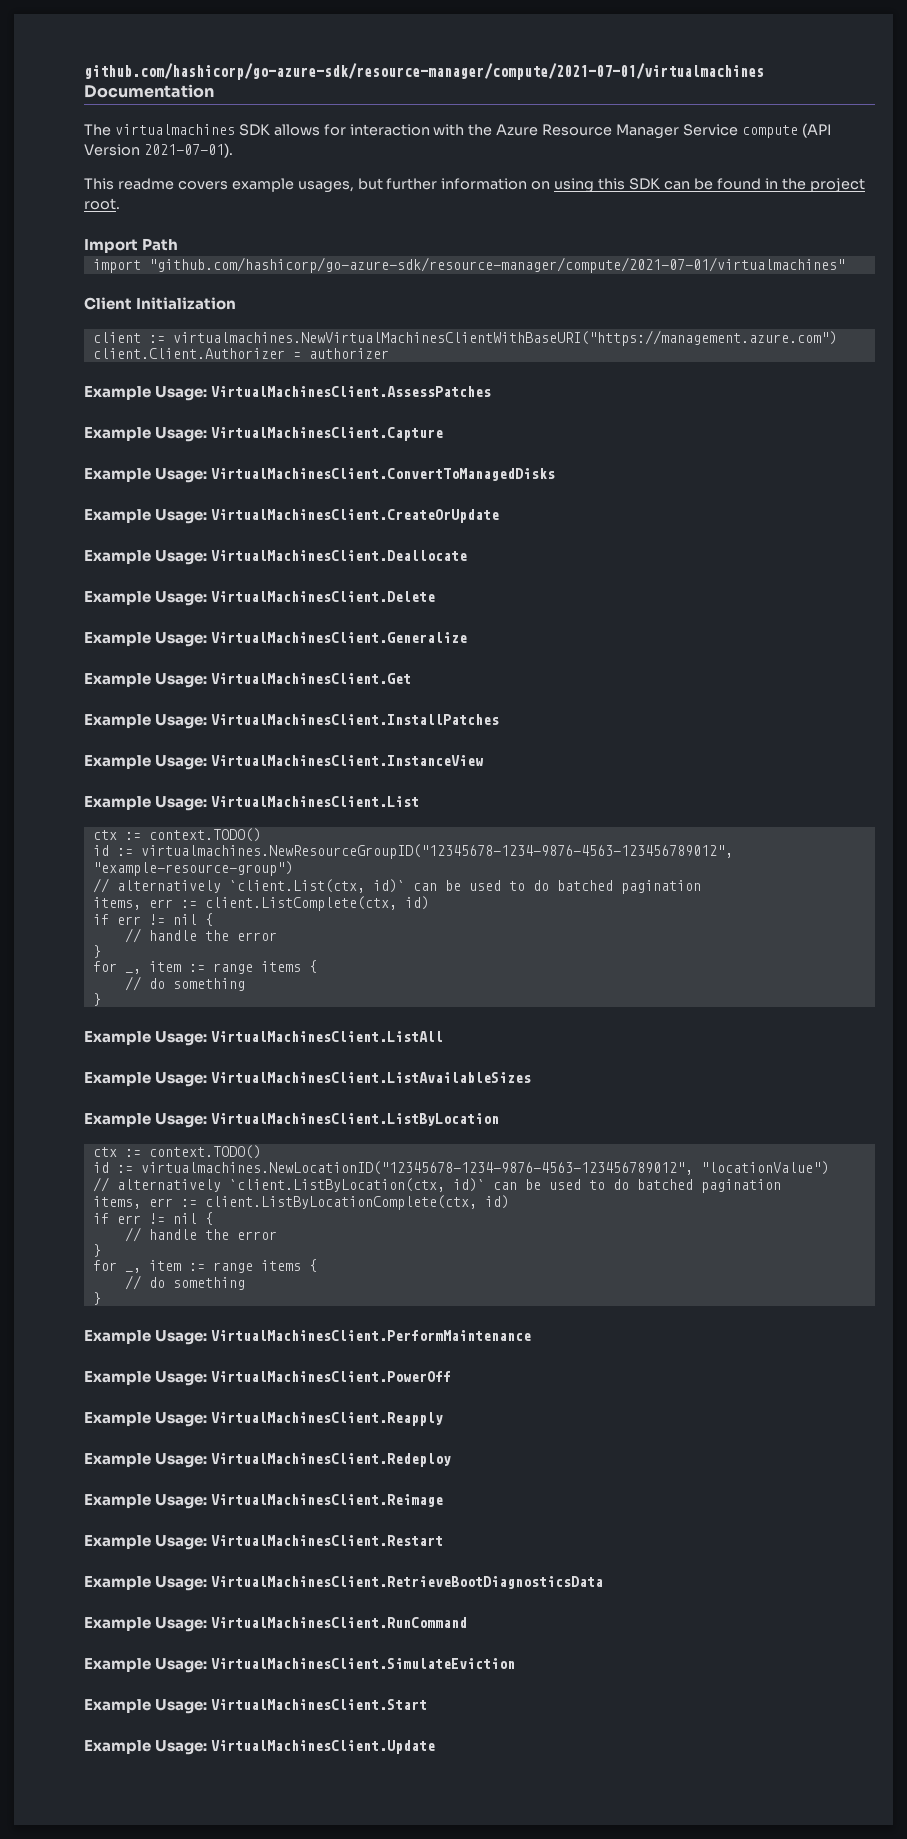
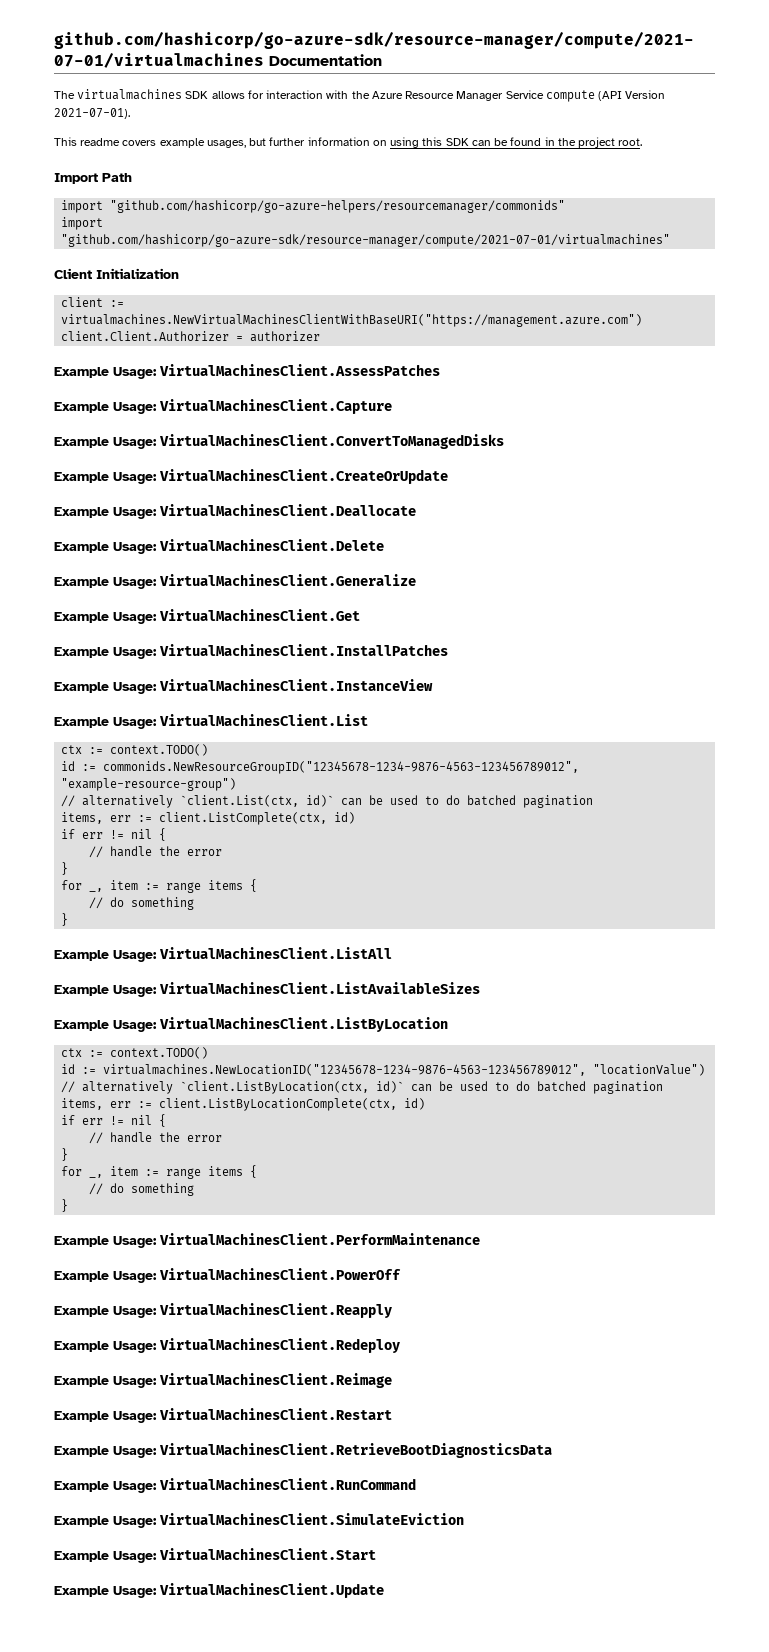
+ import "github.com/hashicorp/go-azure-helpers/resourcemanager/commonids"
- id := virtualmachines.NewResourceGroupID("12345678-1234-9876-4563-123456789012", "example-resource-group")
+ id := commonids.NewResourceGroupID("12345678-1234-9876-4563-123456789012", "example-resource-group")

